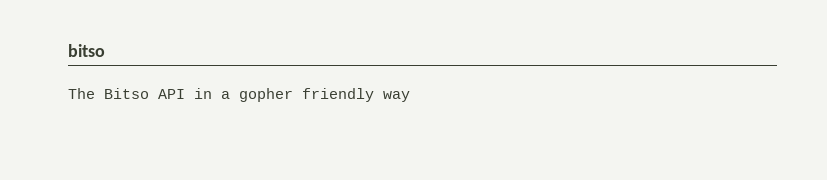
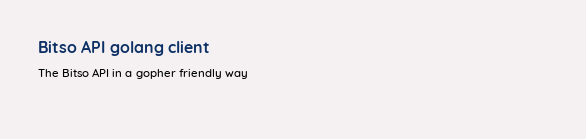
- bitso
+ Bitso API golang client

